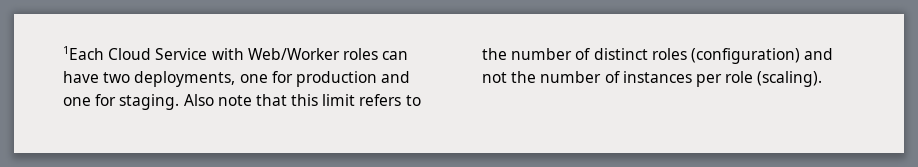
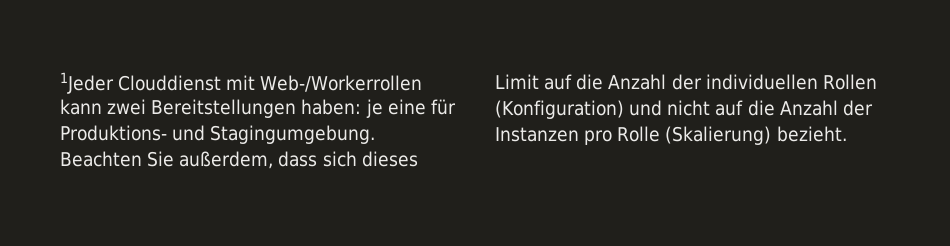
- 1Each Cloud Service with Web/Worker roles can have two deployments, one for production and one for staging. Also note that this limit refers to the number of distinct roles (configuration) and not the number of instances per role (scaling).
+ 1Jeder Clouddienst mit Web-/Workerrollen kann zwei Bereitstellungen haben: je eine für Produktions- und Stagingumgebung. Beachten Sie außerdem, dass sich dieses Limit auf die Anzahl der individuellen Rollen (Konfiguration) und nicht auf die Anzahl der Instanzen pro Rolle (Skalierung) bezieht.

